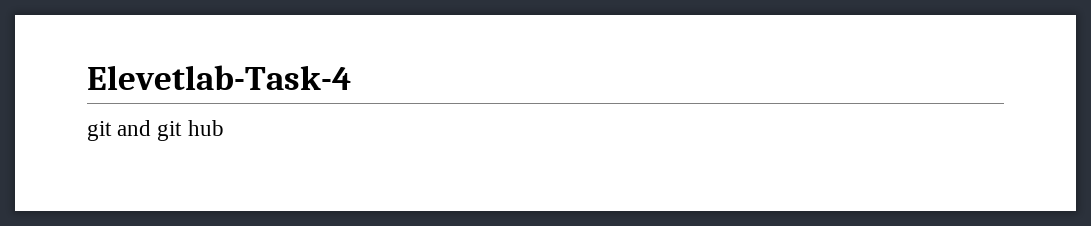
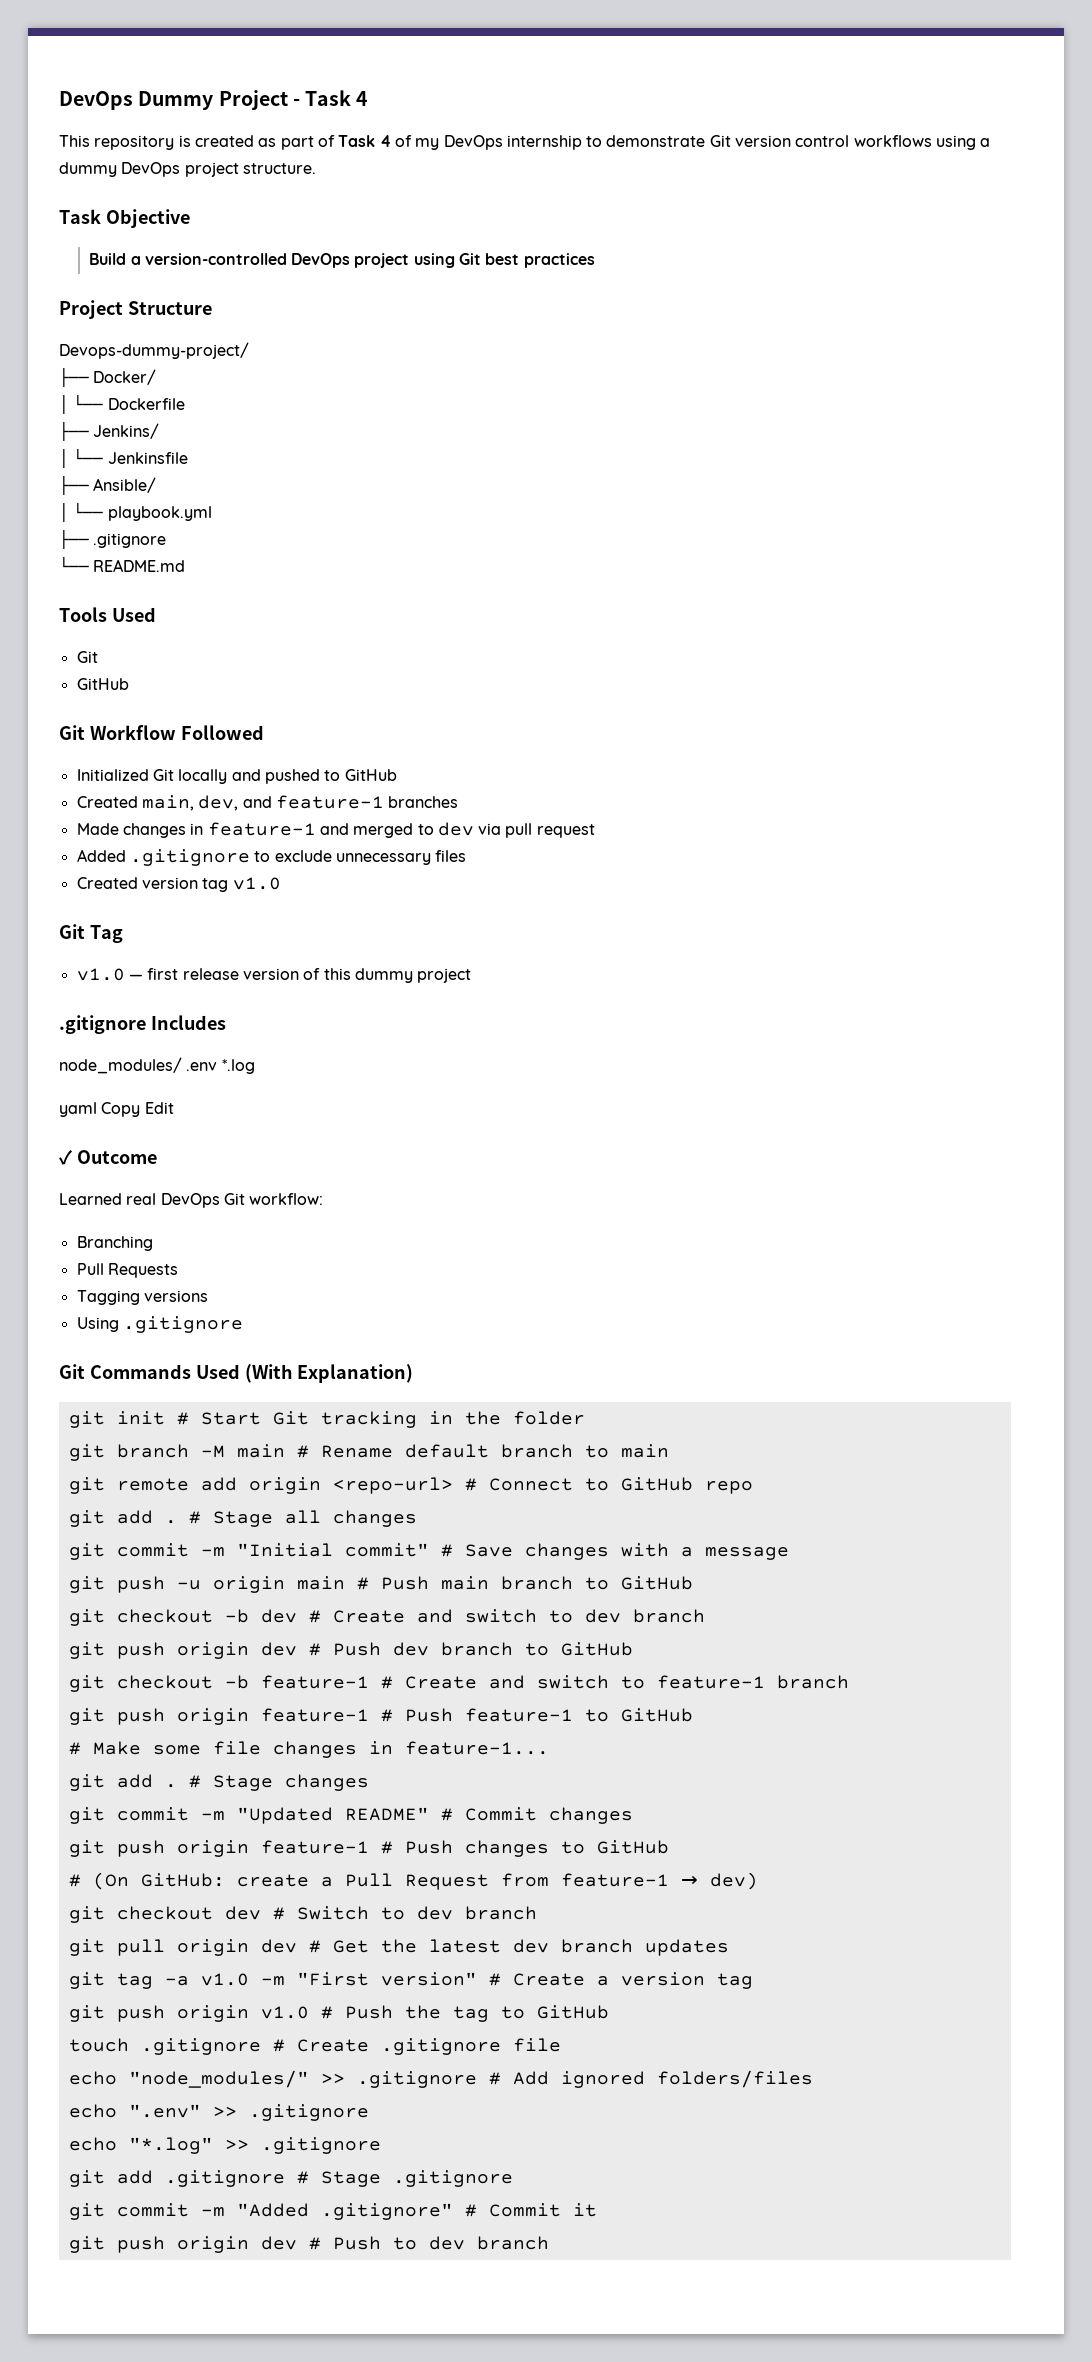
- Elevetlab-Task-4
- git and git hub
+ DevOps Dummy Project - Task 4
+ This repository is created as part of Task 4 of my DevOps internship to demonstrate Git version control workflows using a dummy DevOps project structure.
+ Task Objective
+ Build a version-controlled DevOps project using Git best practices
+ Project Structure
+ Devops-dummy-project/
+ ├── Docker/
+ │ └── Dockerfile
+ ├── Jenkins/
+ │ └── Jenkinsfile
+ ├── Ansible/
+ │ └── playbook.yml
+ ├── .gitignore
+ └── README.md
+ Tools Used
+ Git
+ GitHub
+ Git Workflow Followed
+ Initialized Git locally and pushed to GitHub
+ Created main, dev, and feature-1 branches
+ Made changes in feature-1 and merged to dev via pull request
+ Added .gitignore to exclude unnecessary files
+ Created version tag v1.0
+ Git Tag
+ v1.0 — first release version of this dummy project
+ .gitignore Includes
+ node_modules/ .env *.log
+ yaml Copy Edit
+ ✓ Outcome
+ Learned real DevOps Git workflow:
+ Branching
+ Pull Requests
+ Tagging versions
+ Using .gitignore
+ Git Commands Used (With Explanation)
+ git init # Start Git tracking in the folder
+ git branch -M main # Rename default branch to main
+ git remote add origin <repo-url> # Connect to GitHub repo
+ git add . # Stage all changes
+ git commit -m "Initial commit" # Save changes with a message
+ git push -u origin main # Push main branch to GitHub
+ git checkout -b dev # Create and switch to dev branch
+ git push origin dev # Push dev branch to GitHub
+ git checkout -b feature-1 # Create and switch to feature-1 branch
+ git push origin feature-1 # Push feature-1 to GitHub
+ # Make some file changes in feature-1...
+ git add . # Stage changes
+ git commit -m "Updated README" # Commit changes
+ git push origin feature-1 # Push changes to GitHub
+ # (On GitHub: create a Pull Request from feature-1 → dev)
+ git checkout dev # Switch to dev branch
+ git pull origin dev # Get the latest dev branch updates
+ git tag -a v1.0 -m "First version" # Create a version tag
+ git push origin v1.0 # Push the tag to GitHub
+ touch .gitignore # Create .gitignore file
+ echo "node_modules/" >> .gitignore # Add ignored folders/files
+ echo ".env" >> .gitignore
+ echo "*.log" >> .gitignore
+ git add .gitignore # Stage .gitignore
+ git commit -m "Added .gitignore" # Commit it
+ git push origin dev # Push to dev branch

